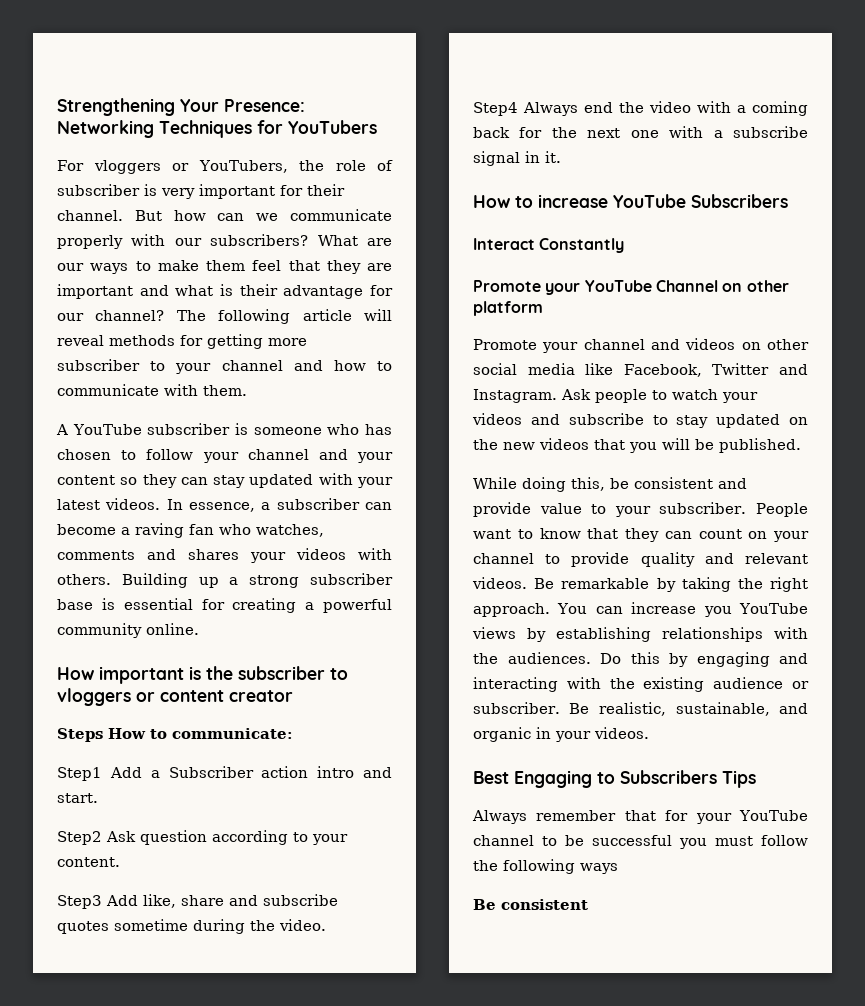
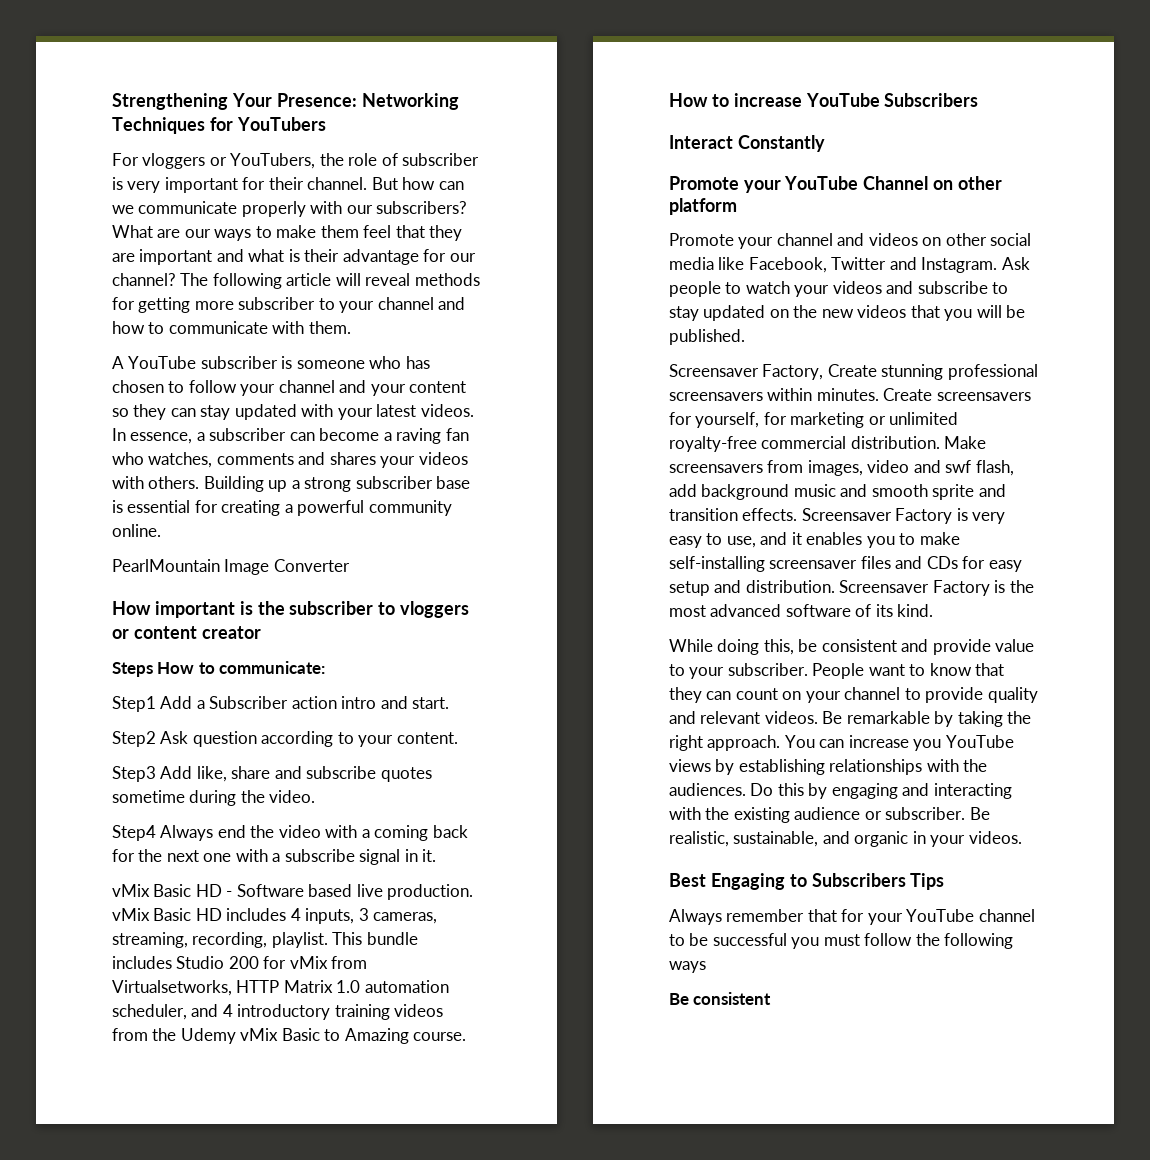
+ PearlMountain Image Converter
+ vMix Basic HD - Software based live production. vMix Basic HD includes 4 inputs, 3 cameras, streaming, recording, playlist. This bundle includes Studio 200 for vMix from Virtualsetworks, HTTP Matrix 1.0 automation scheduler, and 4 introductory training videos from the Udemy vMix Basic to Amazing course.
+ Screensaver Factory, Create stunning professional screensavers within minutes. Create screensavers for yourself, for marketing or unlimited royalty-free commercial distribution. Make screensavers from images, video and swf flash, add background music and smooth sprite and transition effects. Screensaver Factory is very easy to use, and it enables you to make self-installing screensaver files and CDs for easy setup and distribution. Screensaver Factory is the most advanced software of its kind.

